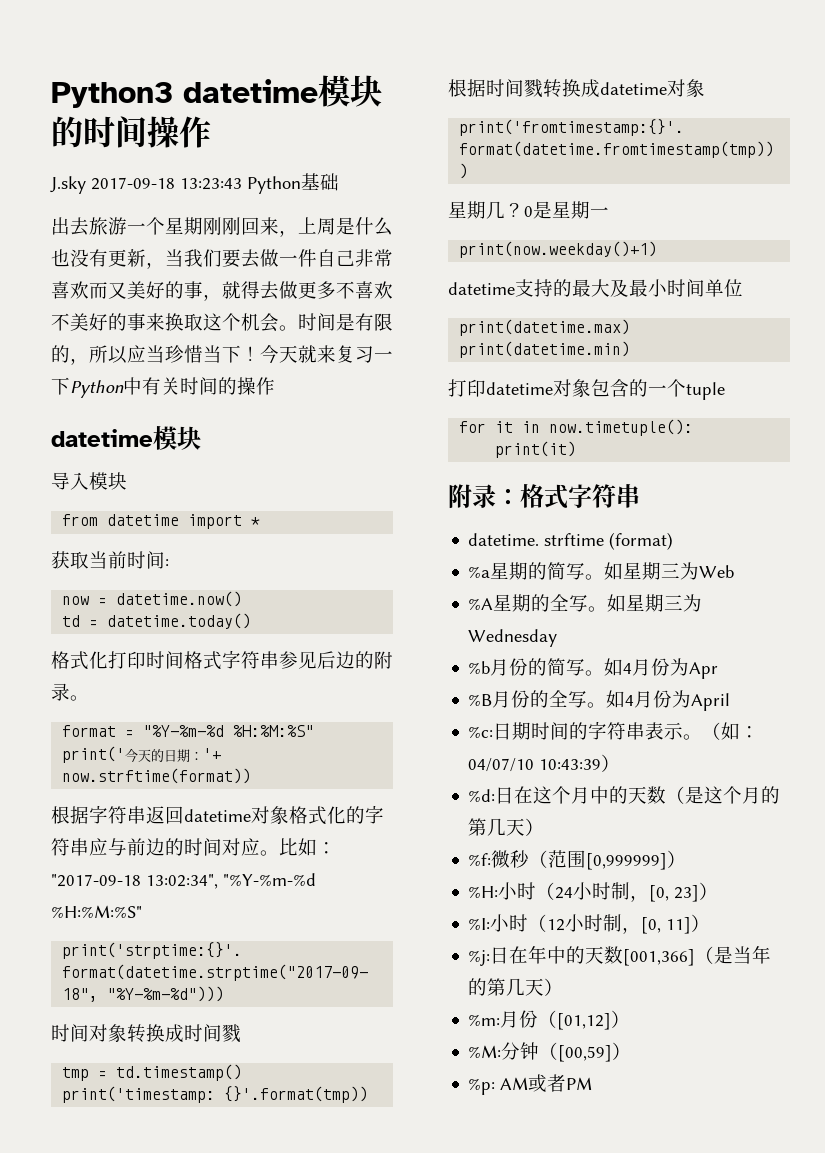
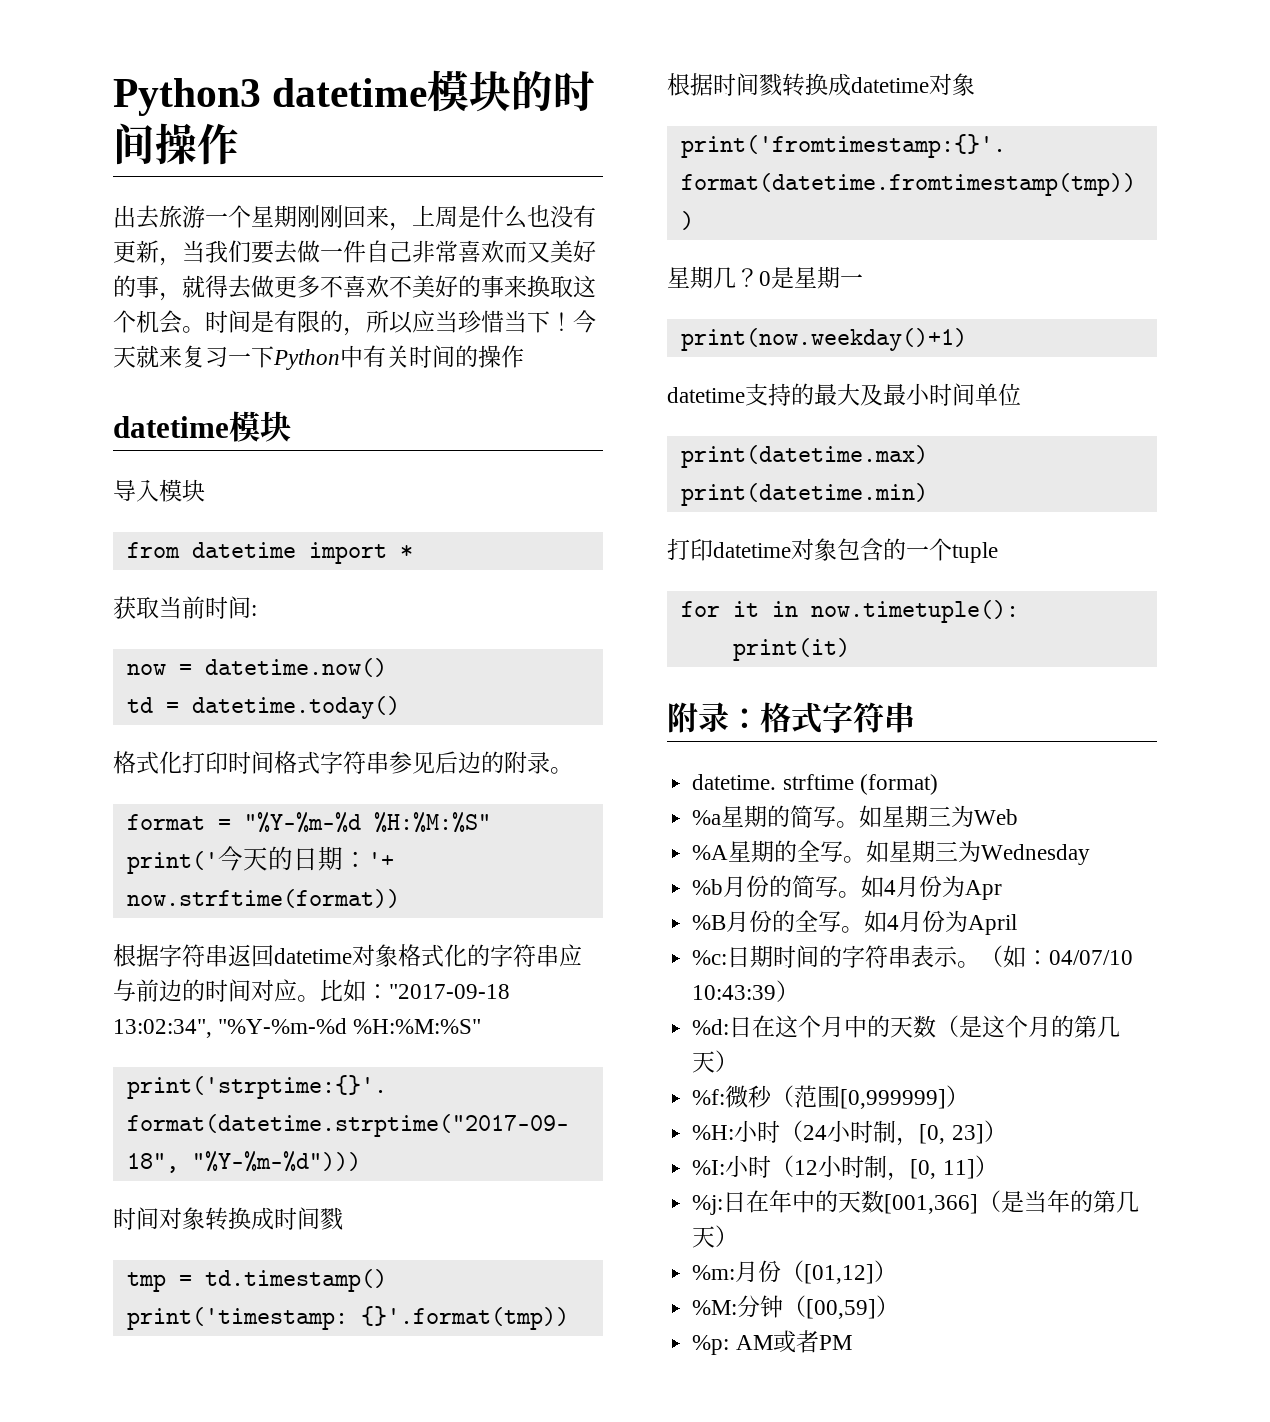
- J.sky 2017-09-18 13:23:43 Python基础

